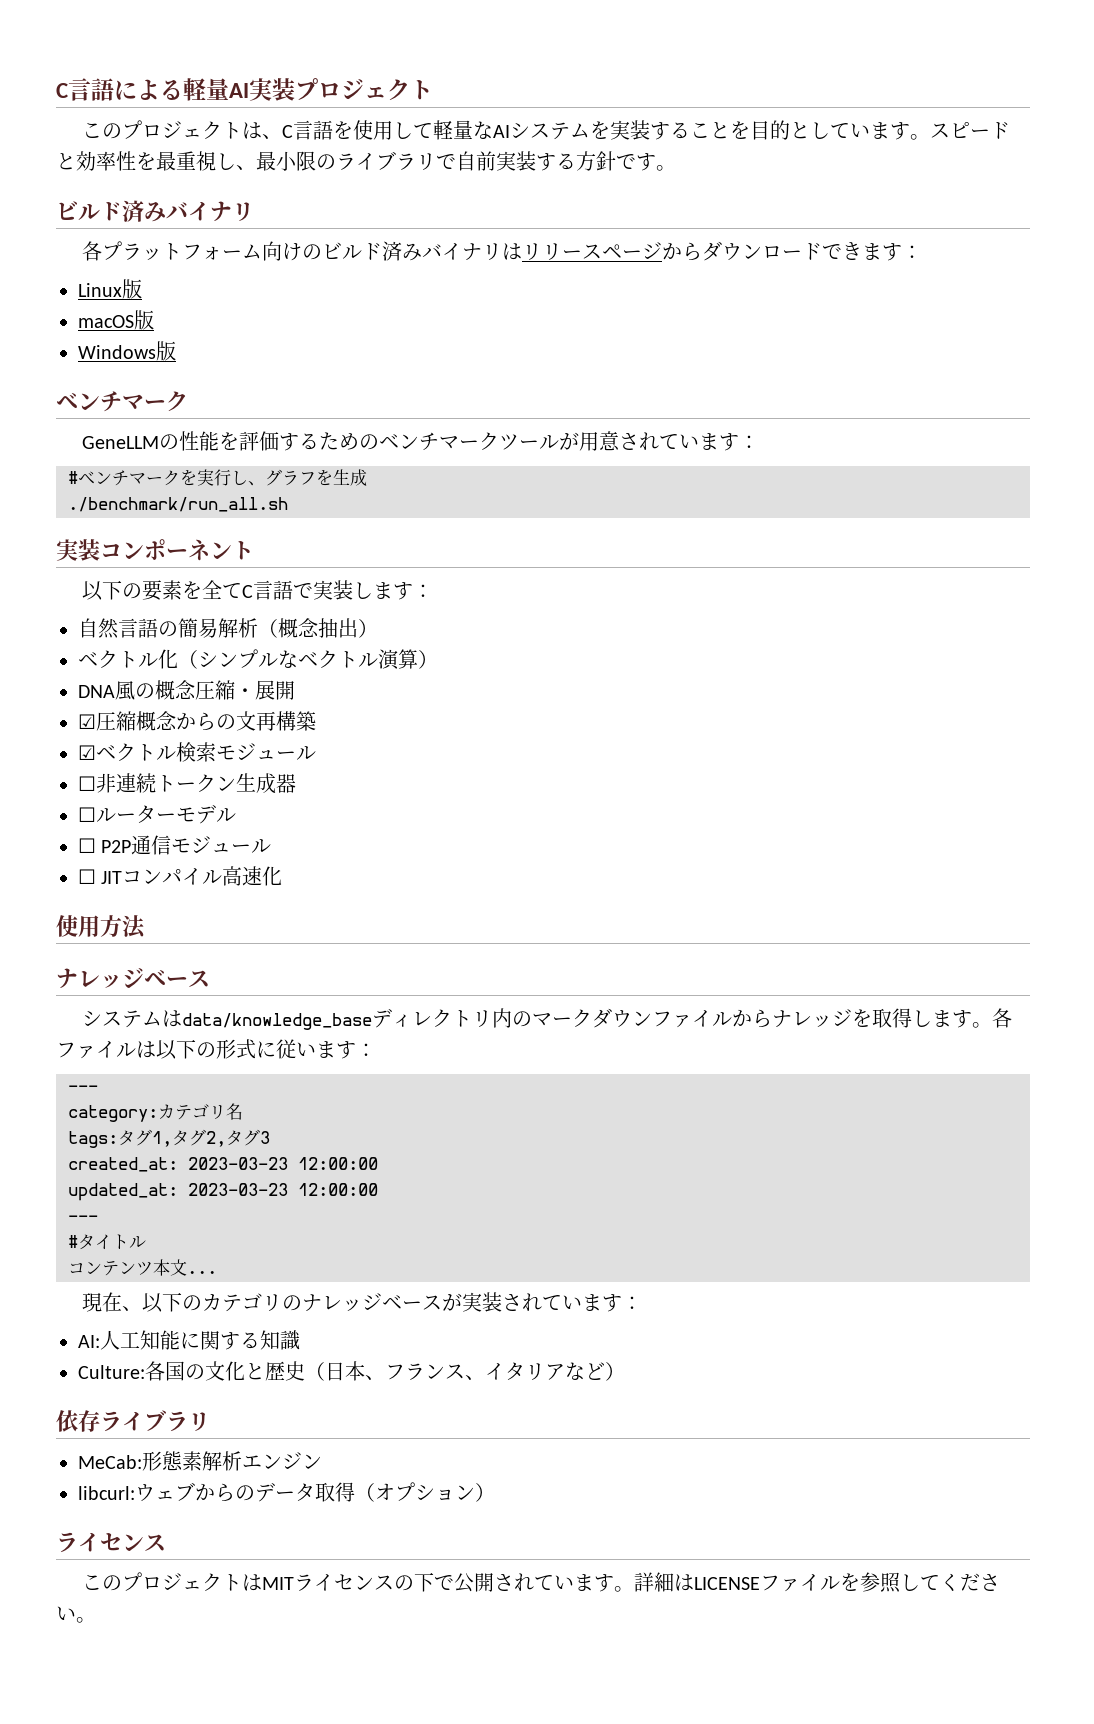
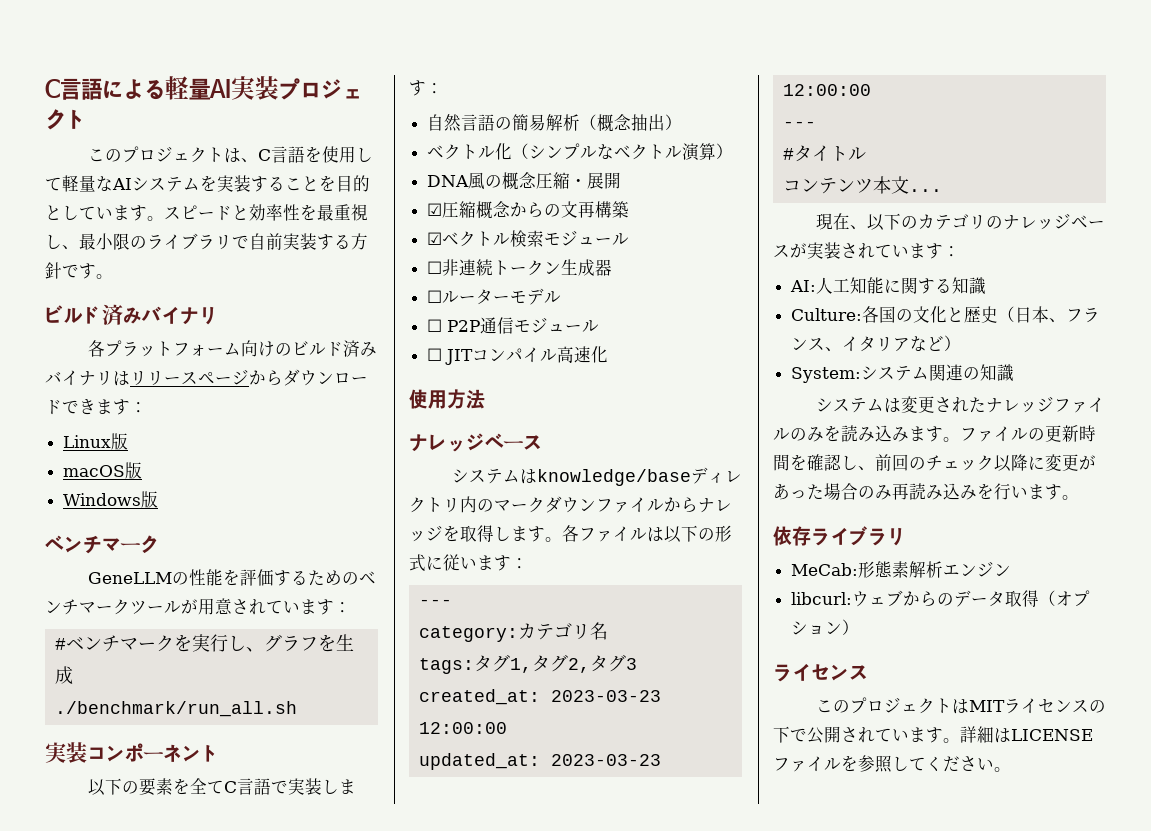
- システムはdata/knowledge_baseディレクトリ内のマークダウンファイルからナレッジを取得します。
+ システムはknowledge/baseディレクトリ内のマークダウンファイルからナレッジを取得します。
+ System:システム関連の知識
+ システムは変更されたナレッジファイルのみを読み込みます。ファイルの更新時間を確認し、前回のチェック以降に変更があった場合のみ再読み込みを行います。

